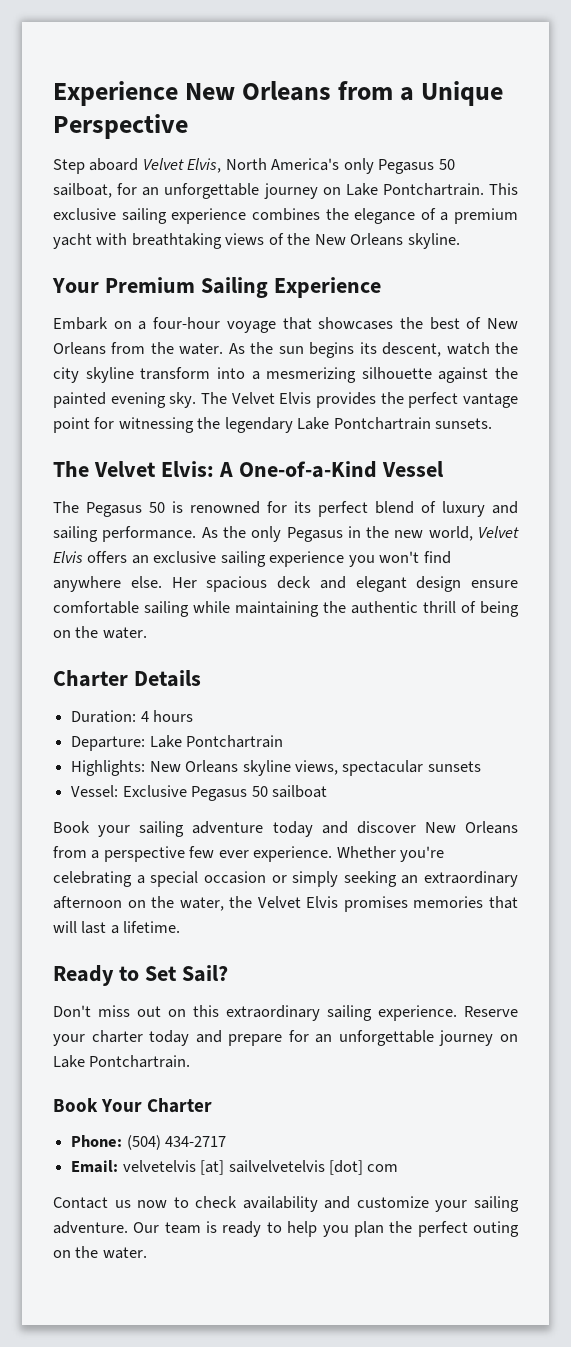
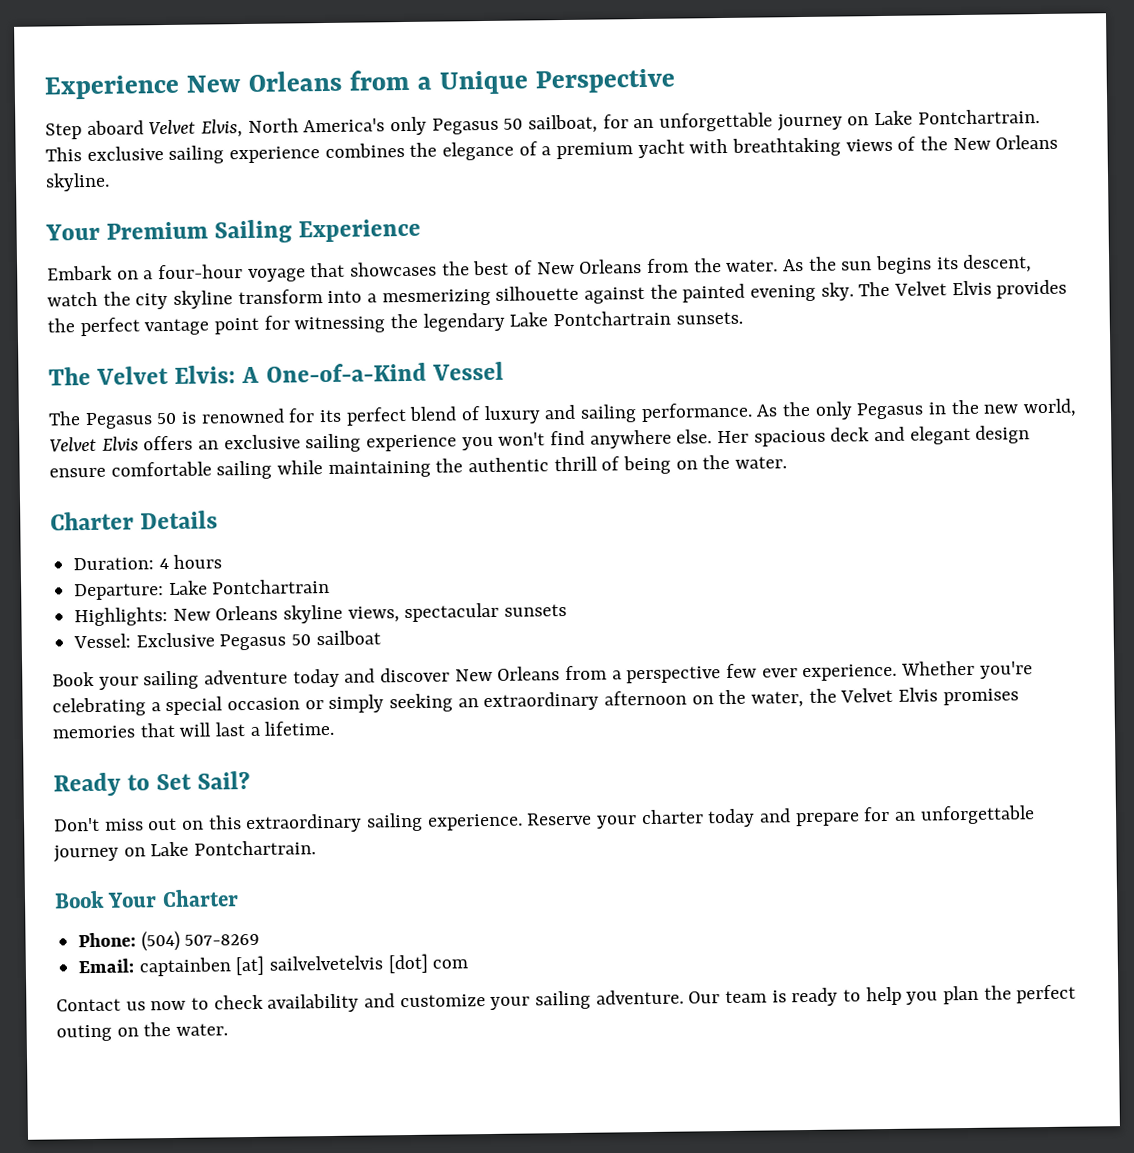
- Phone: (504) 434-2717
+ Phone: (504) 507-8269
- Email: velvetelvis [at] sailvelvetelvis [dot] com
+ Email: captainben [at] sailvelvetelvis [dot] com

